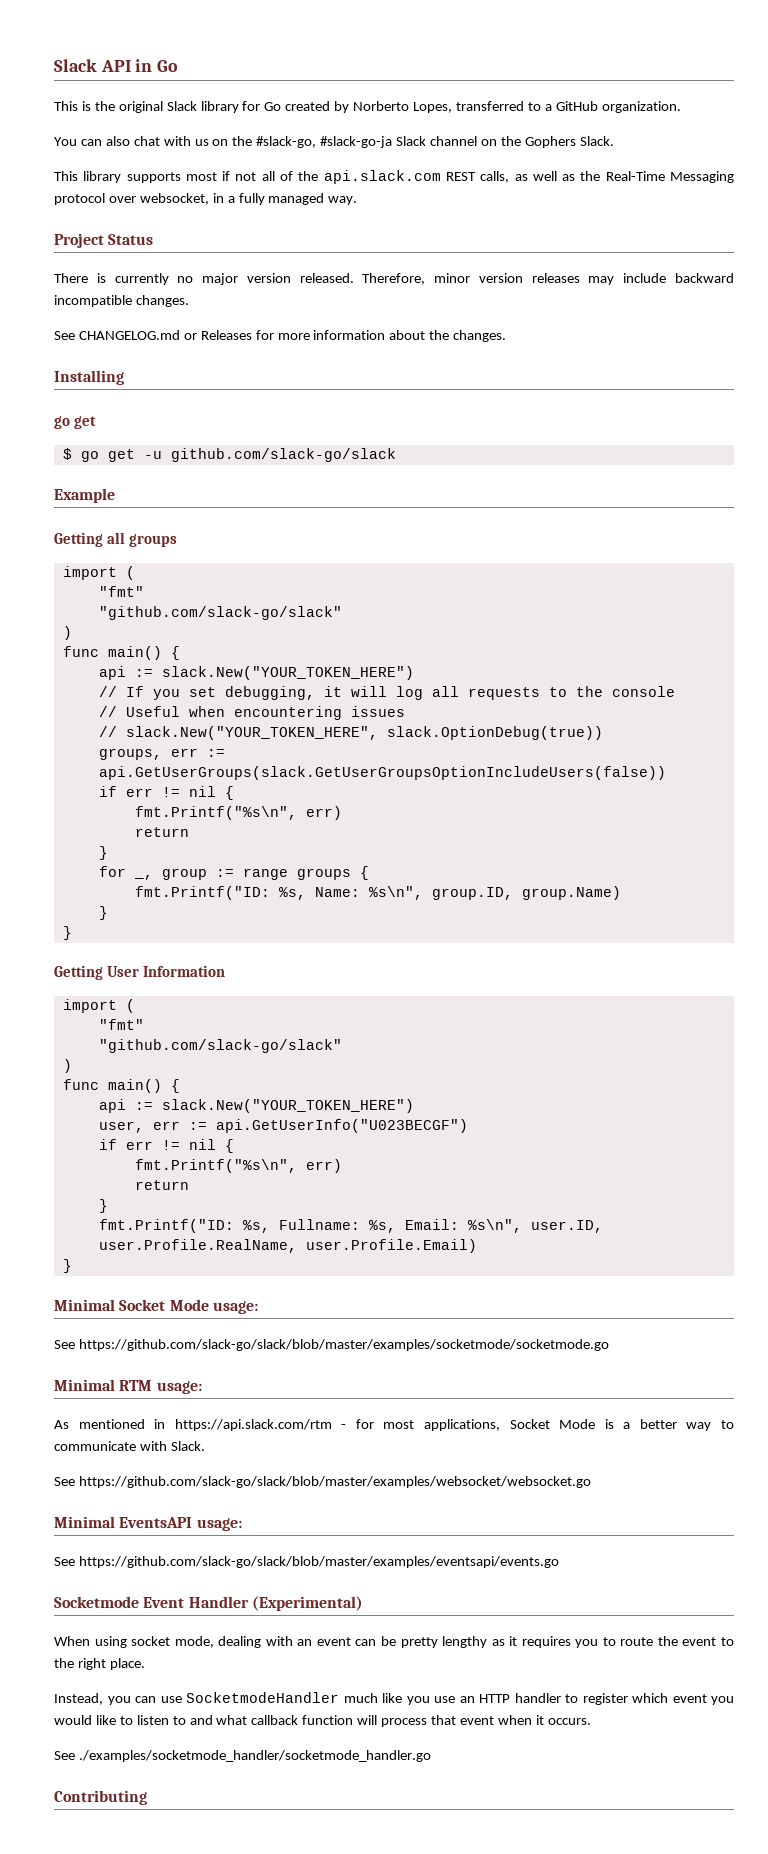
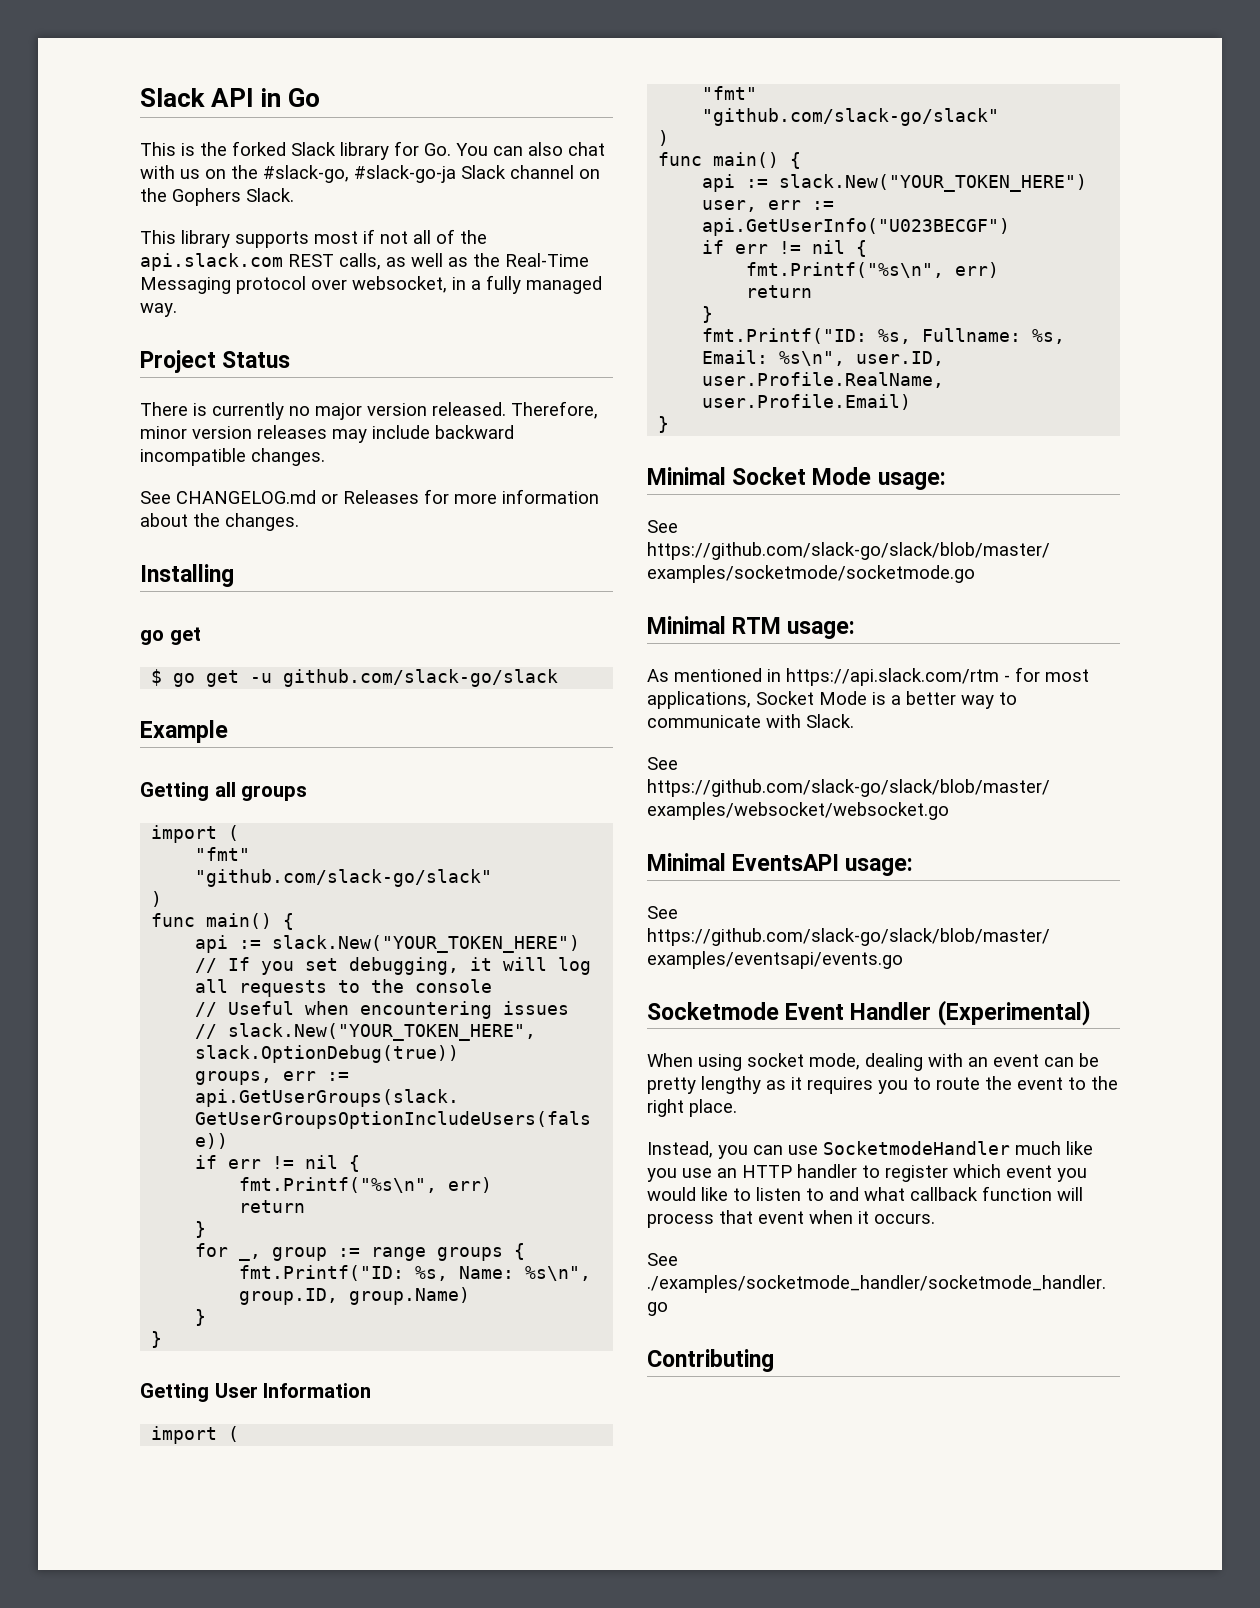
- This is the original Slack library for Go created by Norberto Lopes, transferred to a GitHub organization.
- You can also chat with us on the #slack-go, #slack-go-ja Slack channel on the Gophers Slack.
+ This is the forked Slack library for Go. You can also chat with us on the #slack-go, #slack-go-ja Slack channel on the Gophers Slack.

